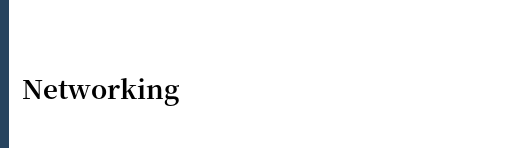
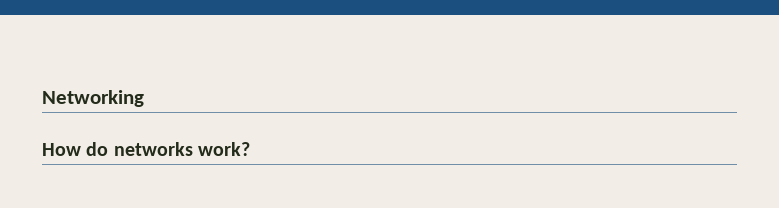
+ How do networks work?

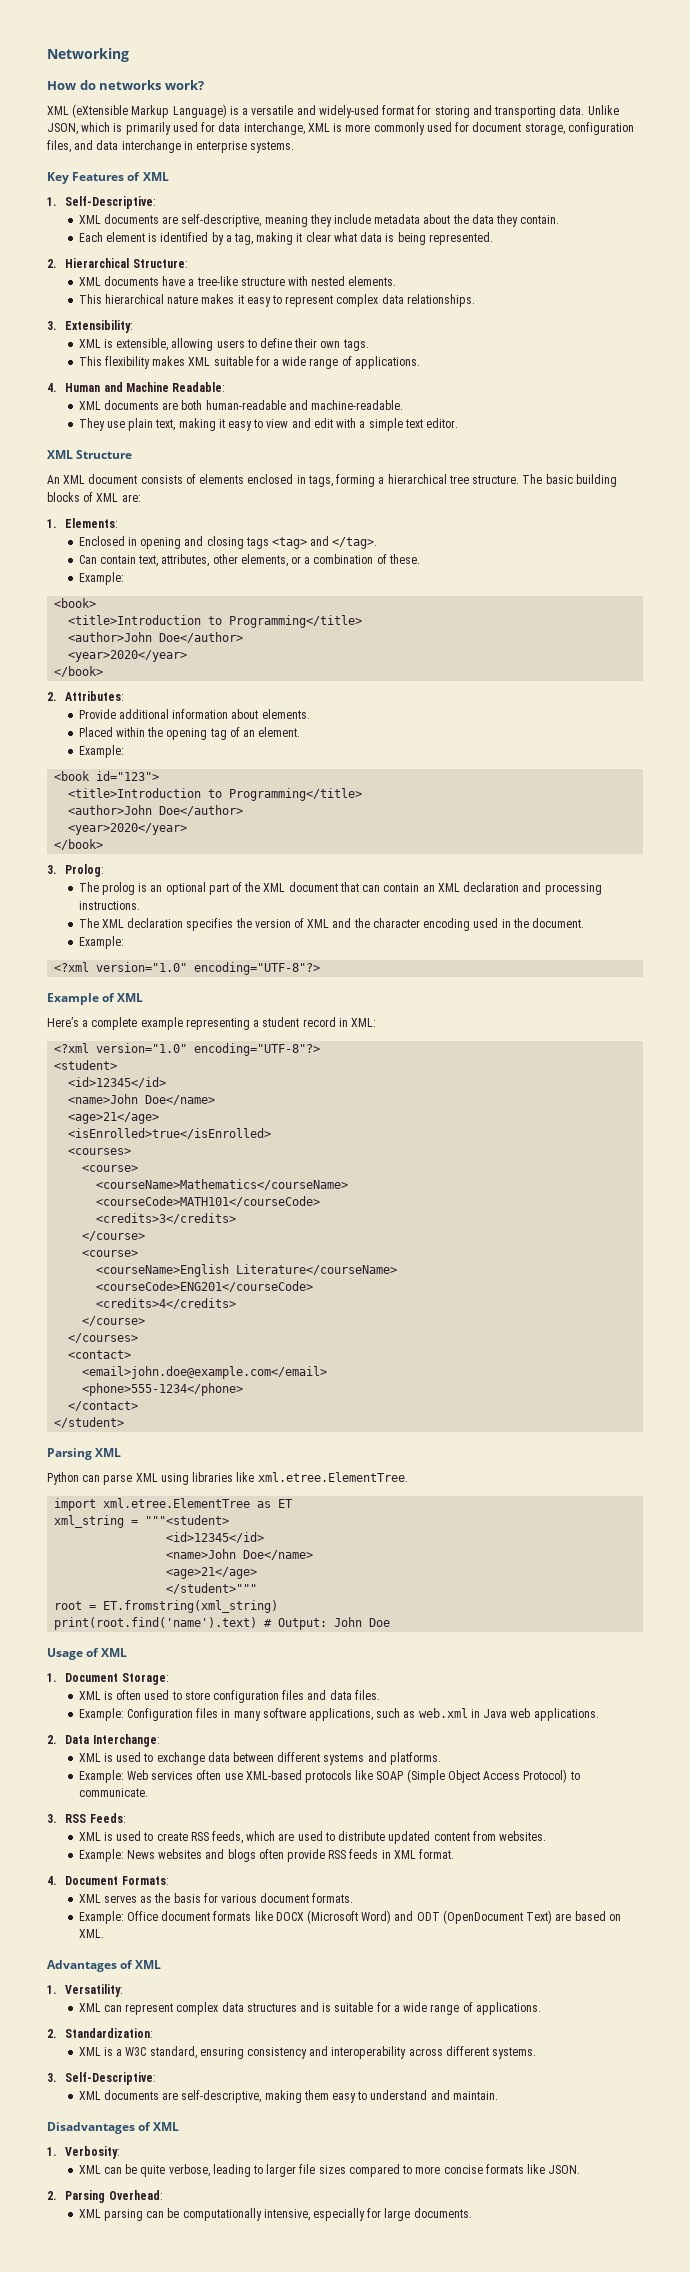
+ XML (eXtensible Markup Language) is a versatile and widely-used format for storing and transporting data. Unlike JSON, which is primarily used for data interchange, XML is more commonly used for document storage, configuration files, and data interchange in enterprise systems.
+ Key Features of XML
+ 1. Self-Descriptive:
+ XML documents are self-descriptive, meaning they include metadata about the data they contain.
+ Each element is identified by a tag, making it clear what data is being represented.
+ 2. Hierarchical Structure:
+ XML documents have a tree-like structure with nested elements.
+ This hierarchical nature makes it easy to represent complex data relationships.
+ 3. Extensibility:
+ XML is extensible, allowing users to define their own tags.
+ This flexibility makes XML suitable for a wide range of applications.
+ 4. Human and Machine Readable:
+ XML documents are both human-readable and machine-readable.
+ They use plain text, making it easy to view and edit with a simple text editor.
+ XML Structure
+ An XML document consists of elements enclosed in tags, forming a hierarchical tree structure. The basic building blocks of XML are:
+ 1. Elements:
+ Enclosed in opening and closing tags <tag> and </tag>.
+ Can contain text, attributes, other elements, or a combination of these.
+ Example:
+ <book>
+ <title>Introduction to Programming</title>
+ <author>John Doe</author>
+ <year>2020</year>
+ </book>
+ 2. Attributes:
+ Provide additional information about elements.
+ Placed within the opening tag of an element.
+ Example:
+ <book id="123">
+ <title>Introduction to Programming</title>
+ <author>John Doe</author>
+ <year>2020</year>
+ </book>
+ 3. Prolog:
+ The prolog is an optional part of the XML document that can contain an XML declaration and processing instructions.
+ The XML declaration specifies the version of XML and the character encoding used in the document.
+ Example:
+ <?xml version="1.0" encoding="UTF-8"?>
+ Example of XML
+ Here’s a complete example representing a student record in XML:
+ <?xml version="1.0" encoding="UTF-8"?>
+ <student>
+ <id>12345</id>
+ <name>John Doe</name>
+ <age>21</age>
+ <isEnrolled>true</isEnrolled>
+ <courses>
+ <course>
+ <courseName>Mathematics</courseName>
+ <courseCode>MATH101</courseCode>
+ <credits>3</credits>
+ </course>
+ <course>
+ <courseName>English Literature</courseName>
+ <courseCode>ENG201</courseCode>
+ <credits>4</credits>
+ </course>
+ </courses>
+ <contact>
+ <email>john.doe@example.com</email>
+ <phone>555-1234</phone>
+ </contact>
+ </student>
+ Parsing XML
+ Python can parse XML using libraries like xml.etree.ElementTree.
+ import xml.etree.ElementTree as ET
+ xml_string = """<student>
+ <id>12345</id>
+ <name>John Doe</name>
+ <age>21</age>
+ </student>"""
+ root = ET.fromstring(xml_string)
+ print(root.find('name').text) # Output: John Doe
+ Usage of XML
+ 1. Document Storage:
+ XML is often used to store configuration files and data files.
+ Example: Configuration files in many software applications, such as web.xml in Java web applications.
+ 2. Data Interchange:
+ XML is used to exchange data between different systems and platforms.
+ Example: Web services often use XML-based protocols like SOAP (Simple Object Access Protocol) to communicate.
+ 3. RSS Feeds:
+ XML is used to create RSS feeds, which are used to distribute updated content from websites.
+ Example: News websites and blogs often provide RSS feeds in XML format.
+ 4. Document Formats:
+ XML serves as the basis for various document formats.
+ Example: Office document formats like DOCX (Microsoft Word) and ODT (OpenDocument Text) are based on XML.
+ Advantages of XML
+ 1. Versatility:
+ XML can represent complex data structures and is suitable for a wide range of applications.
+ 2. Standardization:
+ XML is a W3C standard, ensuring consistency and interoperability across different systems.
+ 3. Self-Descriptive:
+ XML documents are self-descriptive, making them easy to understand and maintain.
+ Disadvantages of XML
+ 1. Verbosity:
+ XML can be quite verbose, leading to larger file sizes compared to more concise formats like JSON.
+ 2. Parsing Overhead:
+ XML parsing can be computationally intensive, especially for large documents.

